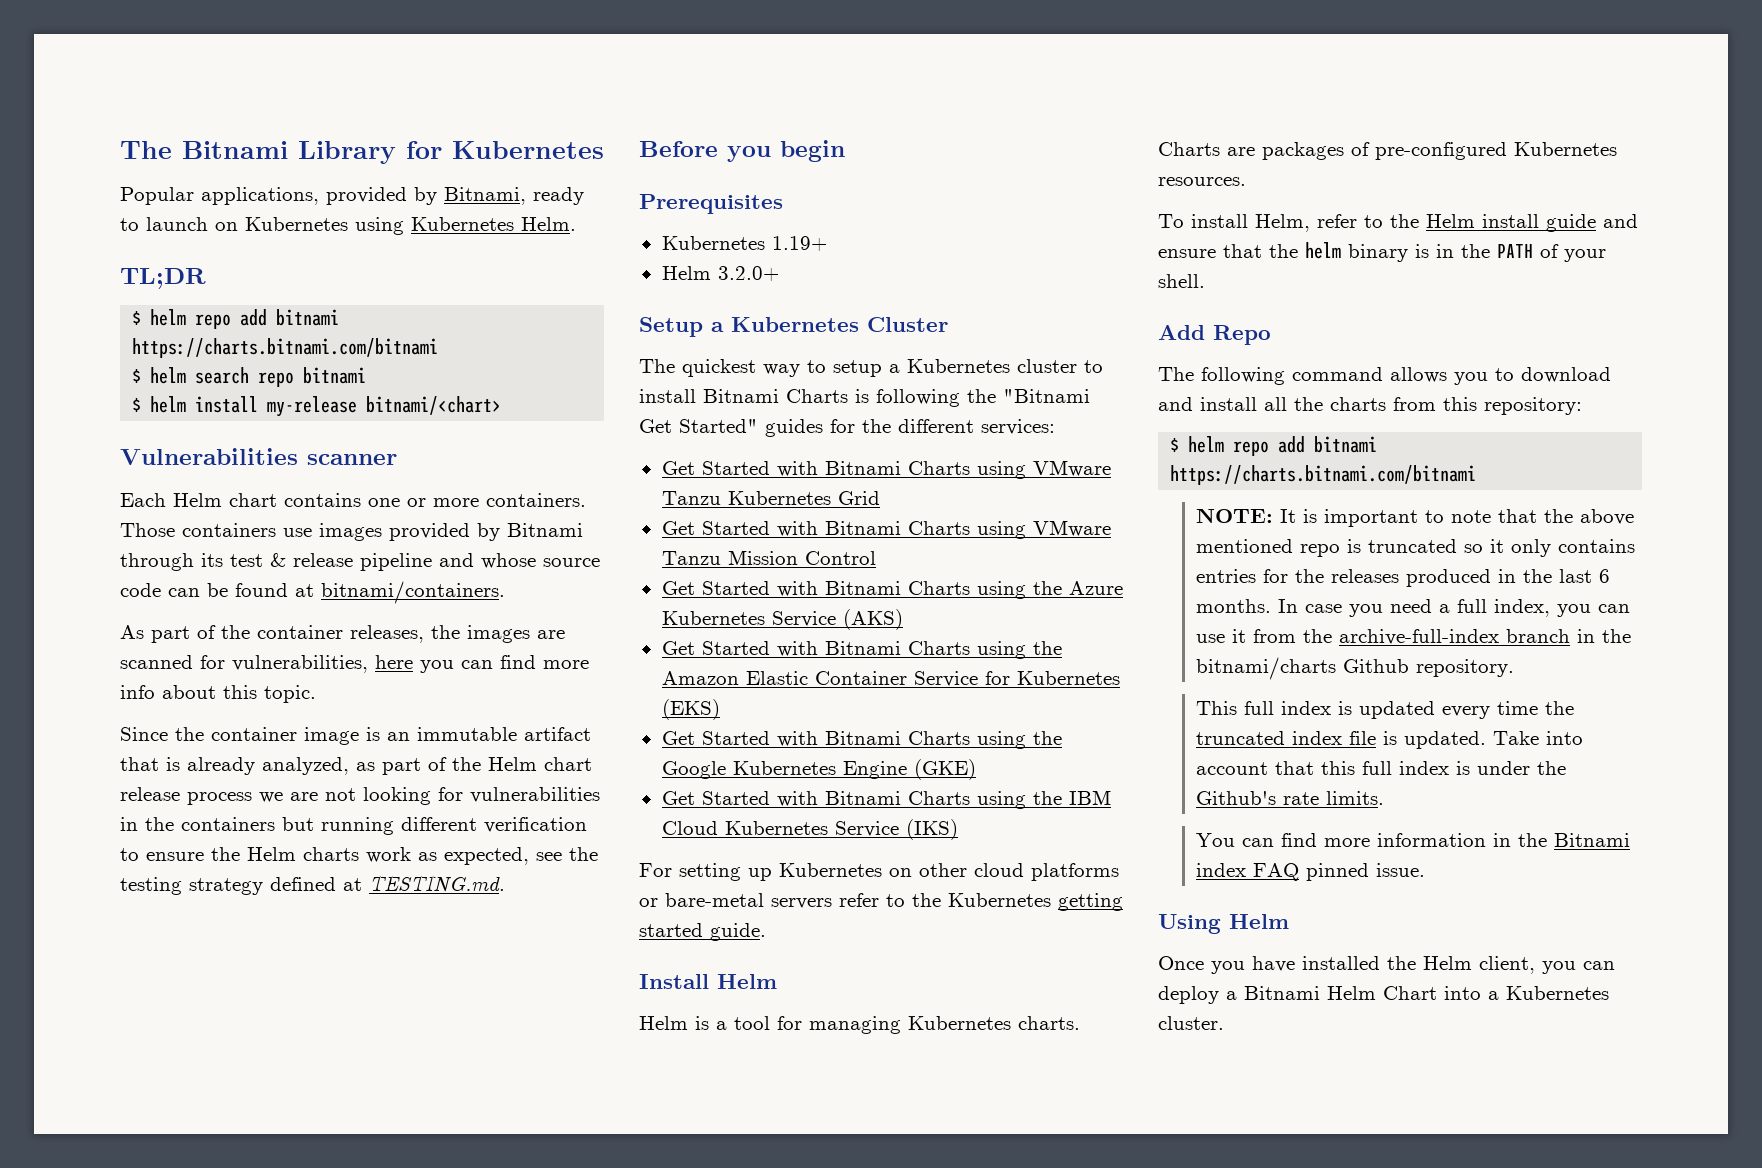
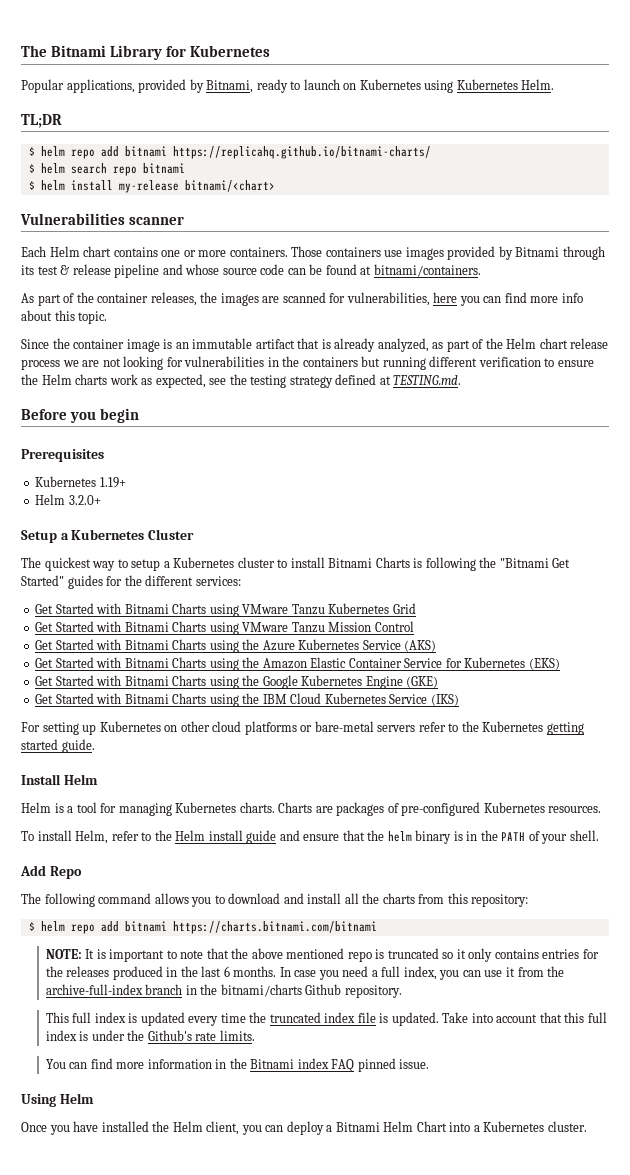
  TL;DR
- $ helm repo add bitnami https://charts.bitnami.com/bitnami
+ $ helm repo add bitnami https://replicahq.github.io/bitnami-charts/

